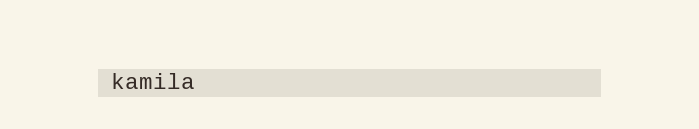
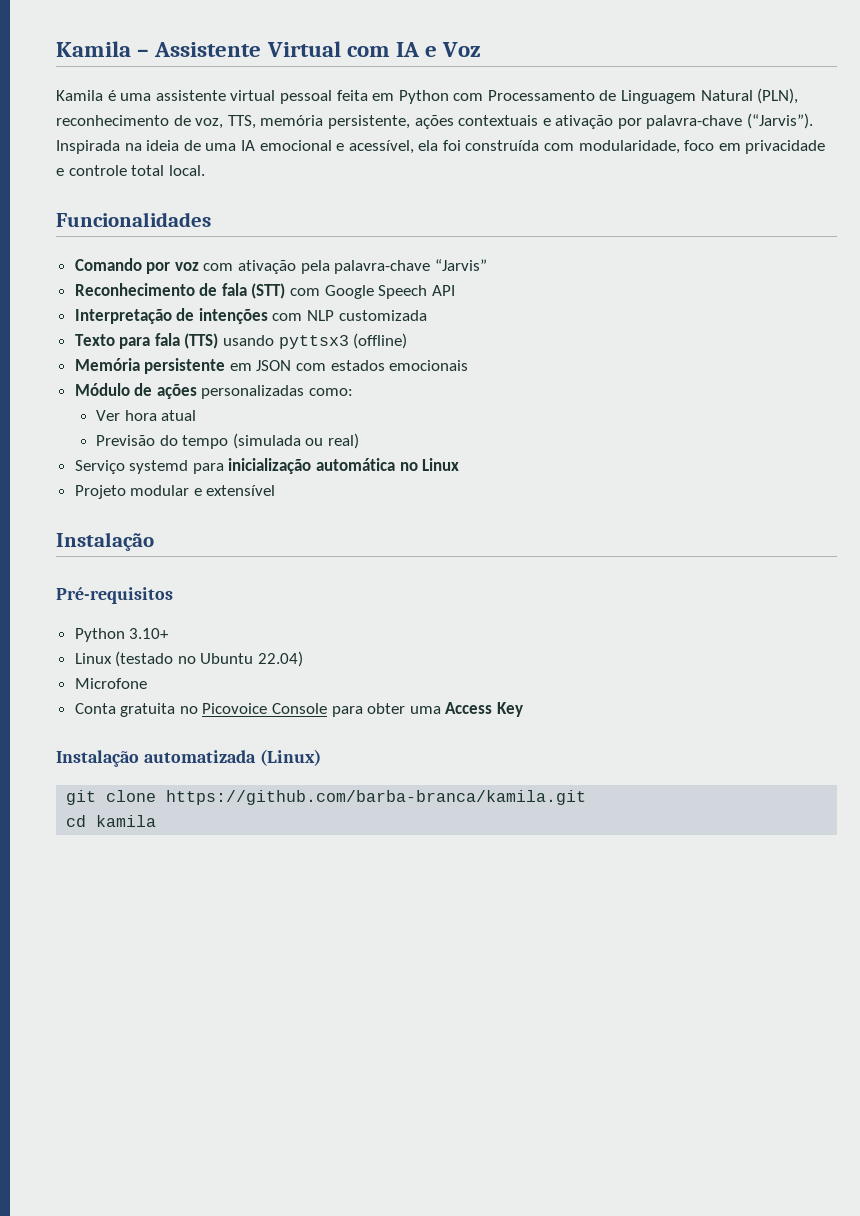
- kamila
+ Kamila – Assistente Virtual com IA e Voz
+ Kamila é uma assistente virtual pessoal feita em Python com Processamento de Linguagem Natural (PLN), reconhecimento de voz, TTS, memória persistente, ações contextuais e ativação por palavra-chave (“Jarvis”). Inspirada na ideia de uma IA emocional e acessível, ela foi construída com modularidade, foco em privacidade e controle total local.
+ Funcionalidades
+ Comando por voz com ativação pela palavra-chave “Jarvis”
+ Reconhecimento de fala (STT) com Google Speech API
+ Interpretação de intenções com NLP customizada
+ Texto para fala (TTS) usando pyttsx3 (offline)
+ Memória persistente em JSON com estados emocionais
+ Módulo de ações personalizadas como:
+ Ver hora atual
+ Previsão do tempo (simulada ou real)
+ Serviço systemd para inicialização automática no Linux
+ Projeto modular e extensível
+ Instalação
+ Pré-requisitos
+ Python 3.10+
+ Linux (testado no Ubuntu 22.04)
+ Microfone
+ Conta gratuita no Picovoice Console para obter uma Access Key
+ Instalação automatizada (Linux)
+ git clone https://github.com/barba-branca/kamila.git
+ cd kamila

